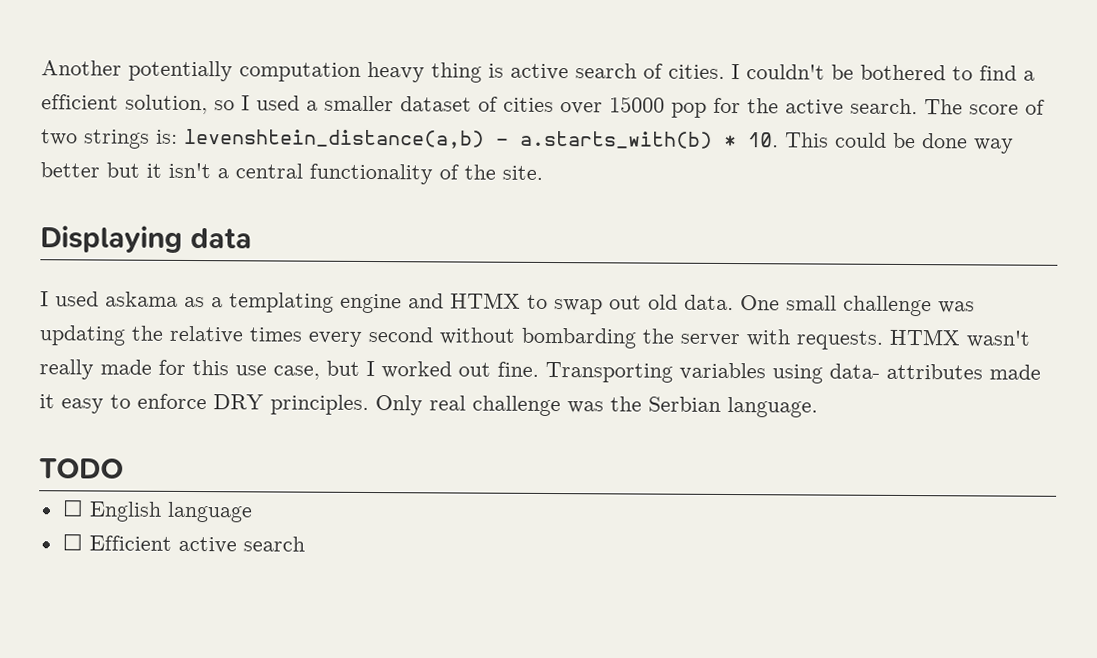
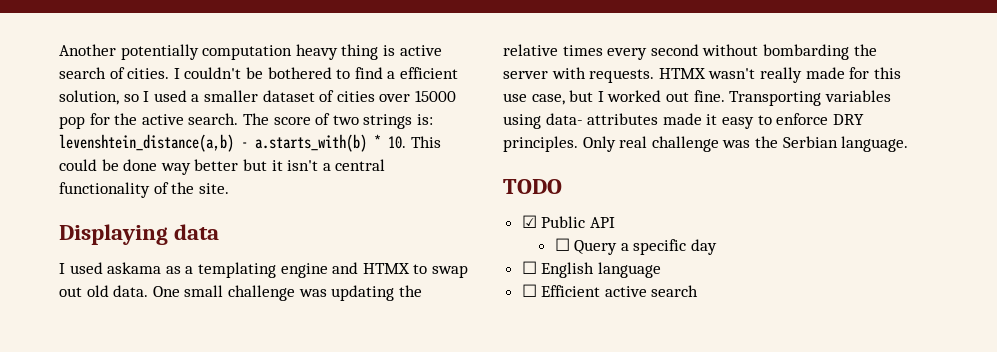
+ ☑ Public API
+ ☐ Query a specific day

